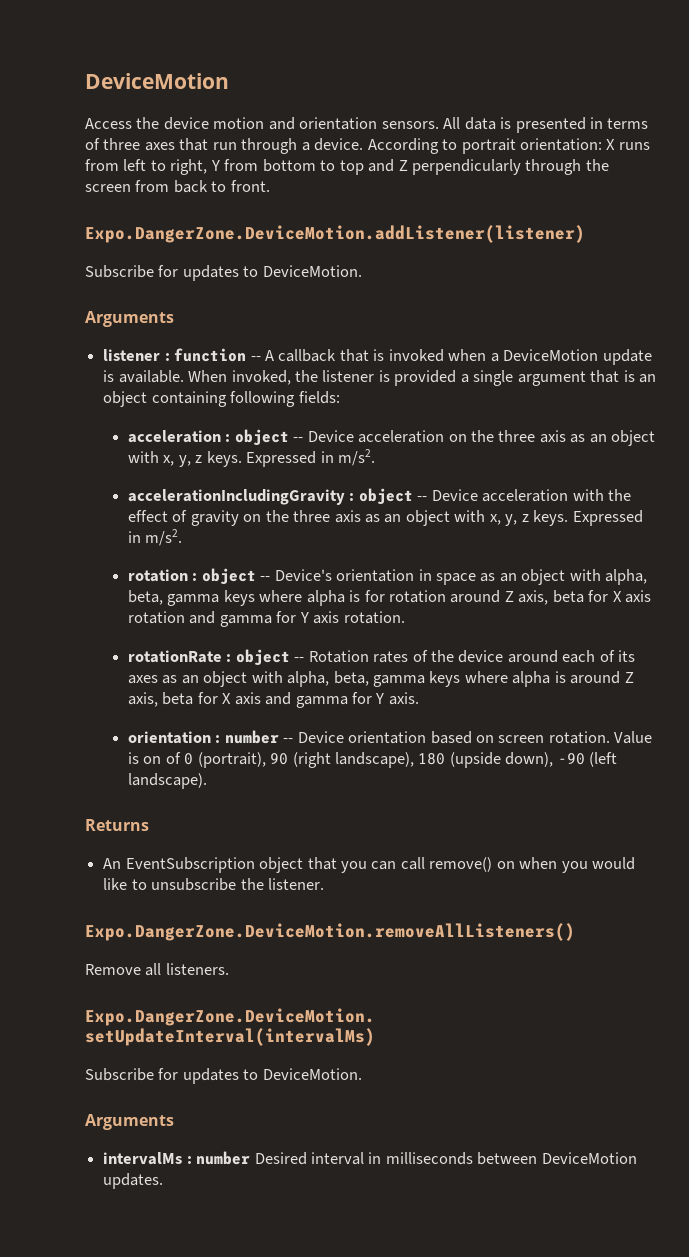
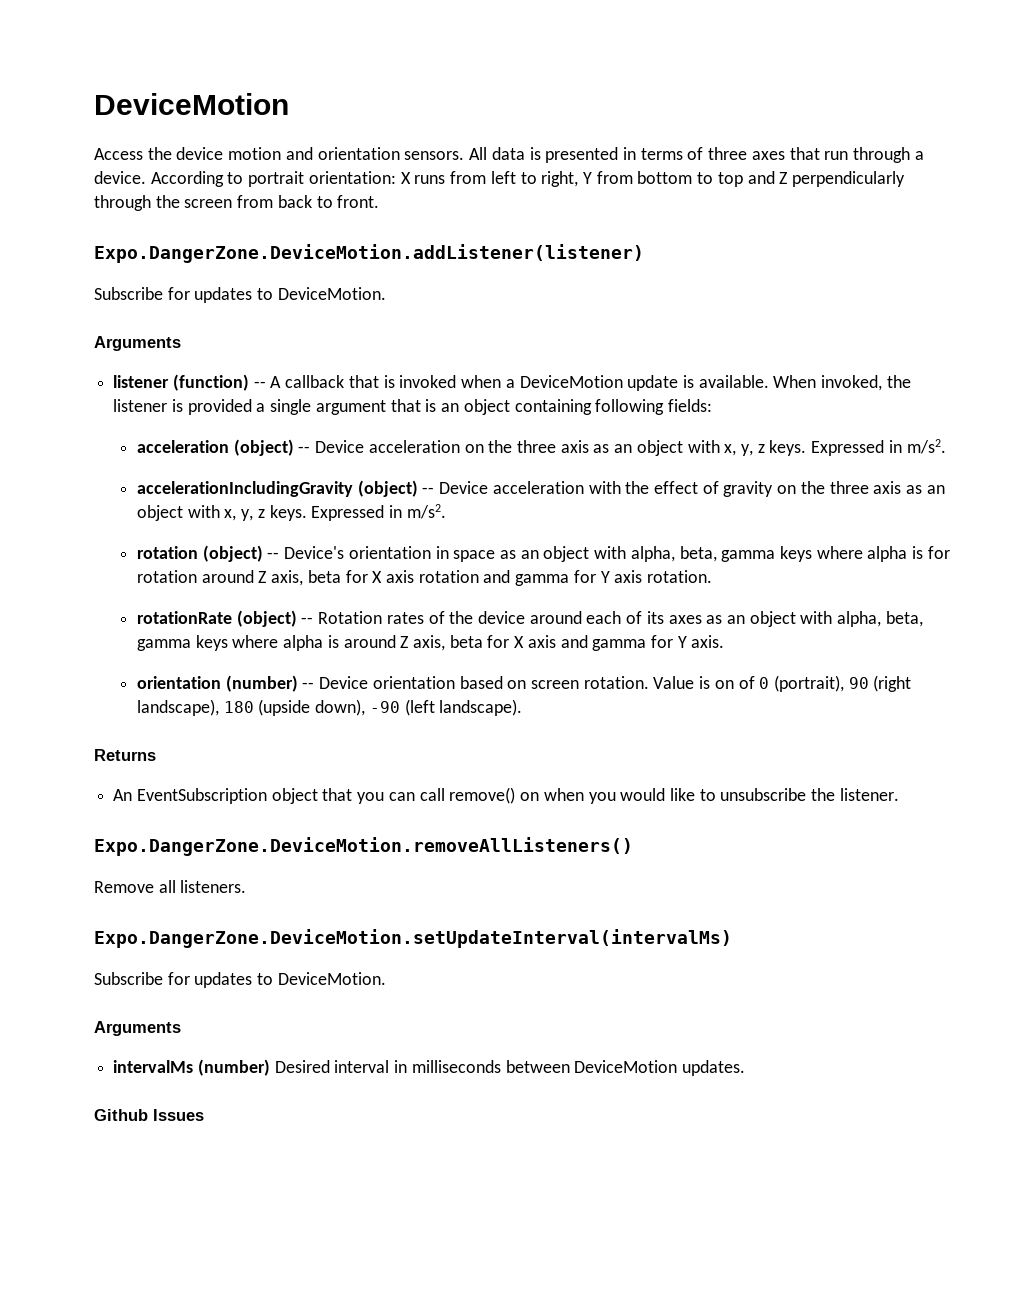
- listener : function -- A callback that is invoked when a DeviceMotion update is available.
+ listener (function) -- A callback that is invoked when a DeviceMotion update is available.
- acceleration : object -- Device acceleration on the three axis as an object with x, y, z keys.
+ acceleration (object) -- Device acceleration on the three axis as an object with x, y, z keys.
- accelerationIncludingGravity : object -- Device acceleration with the effect of gravity on the three axis as an object with x, y, z keys.
+ accelerationIncludingGravity (object) -- Device acceleration with the effect of gravity on the three axis as an object with x, y, z keys.
- rotation : object -- Device's orientation in space as an object with alpha, beta, gamma keys where alpha is for rotation around Z axis, beta for X axis rotation and gamma for Y axis rotation.
+ rotation (object) -- Device's orientation in space as an object with alpha, beta, gamma keys where alpha is for rotation around Z axis, beta for X axis rotation and gamma for Y axis rotation.
- rotationRate : object -- Rotation rates of the device around each of its axes as an object with alpha, beta, gamma keys where alpha is around Z axis, beta for X axis and gamma for Y axis.
+ rotationRate (object) -- Rotation rates of the device around each of its axes as an object with alpha, beta, gamma keys where alpha is around Z axis, beta for X axis and gamma for Y axis.
- orientation : number -- Device orientation based on screen rotation.
+ orientation (number) -- Device orientation based on screen rotation.
- intervalMs : number Desired interval in milliseconds between DeviceMotion updates.
+ intervalMs (number) Desired interval in milliseconds between DeviceMotion updates.
+ Github Issues

